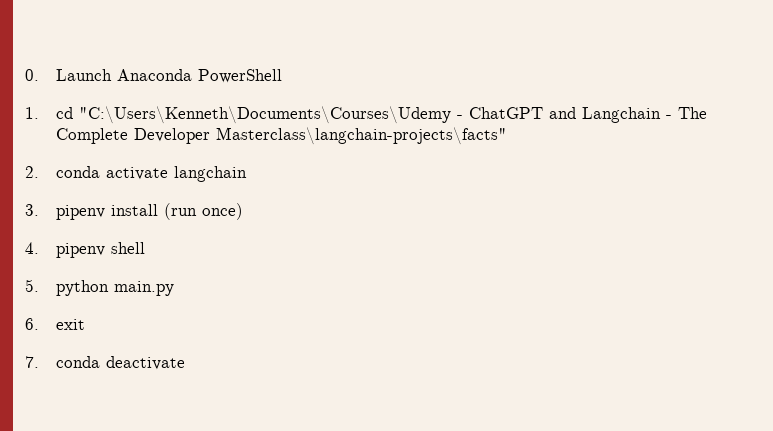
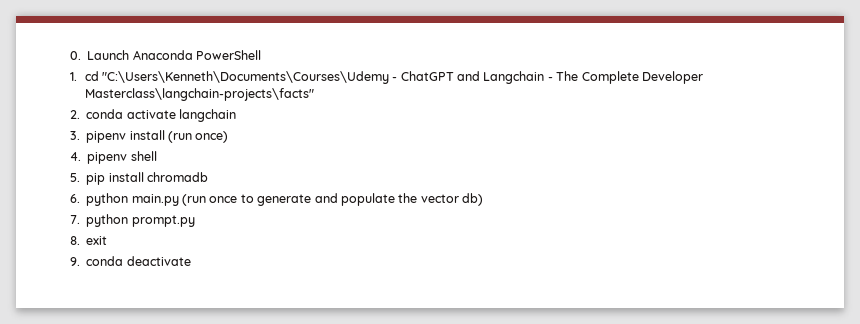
- 5. python main.py
- 6. exit
+ 5. pip install chromadb
+ 6. python main.py (run once to generate and populate the vector db)
+ 7. python prompt.py
+ 8. exit
- 7. conda deactivate
+ 9. conda deactivate

